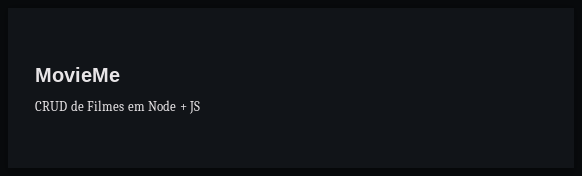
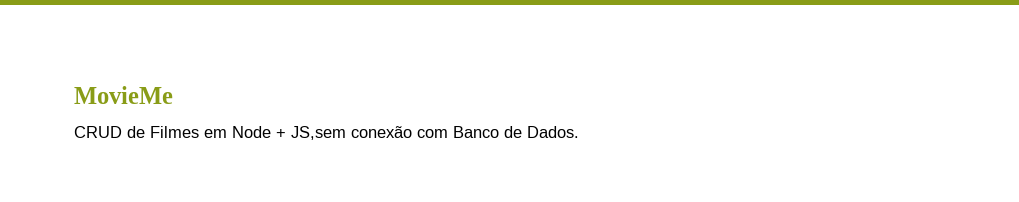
- CRUD de Filmes em Node + JS
+ CRUD de Filmes em Node + JS,sem conexão com Banco de Dados.

